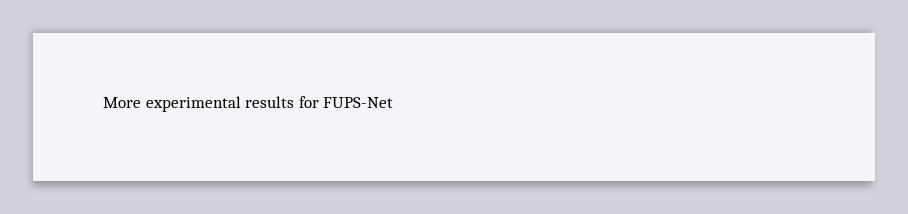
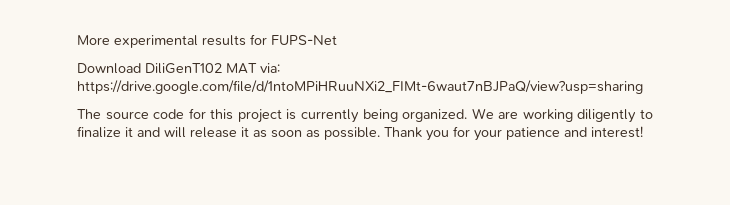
+ Download DiliGenT102 MAT via: https://drive.google.com/file/d/1ntoMPiHRuuNXi2_FIMt-6waut7nBJPaQ/view?usp=sharing
+ The source code for this project is currently being organized. We are working diligently to finalize it and will release it as soon as possible. Thank you for your patience and interest!

